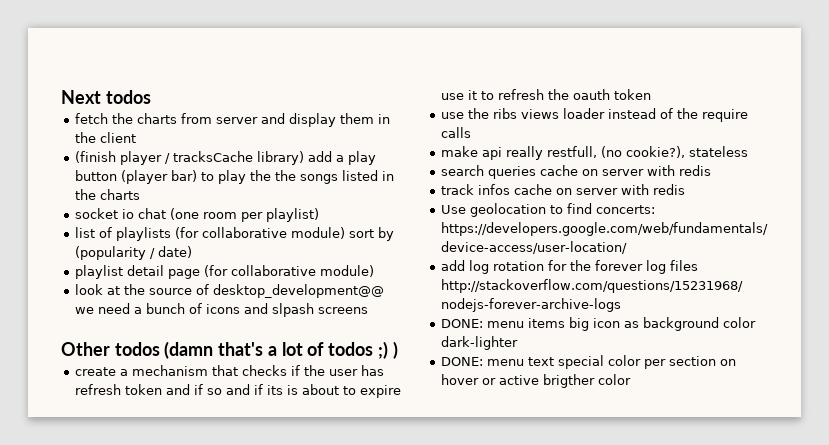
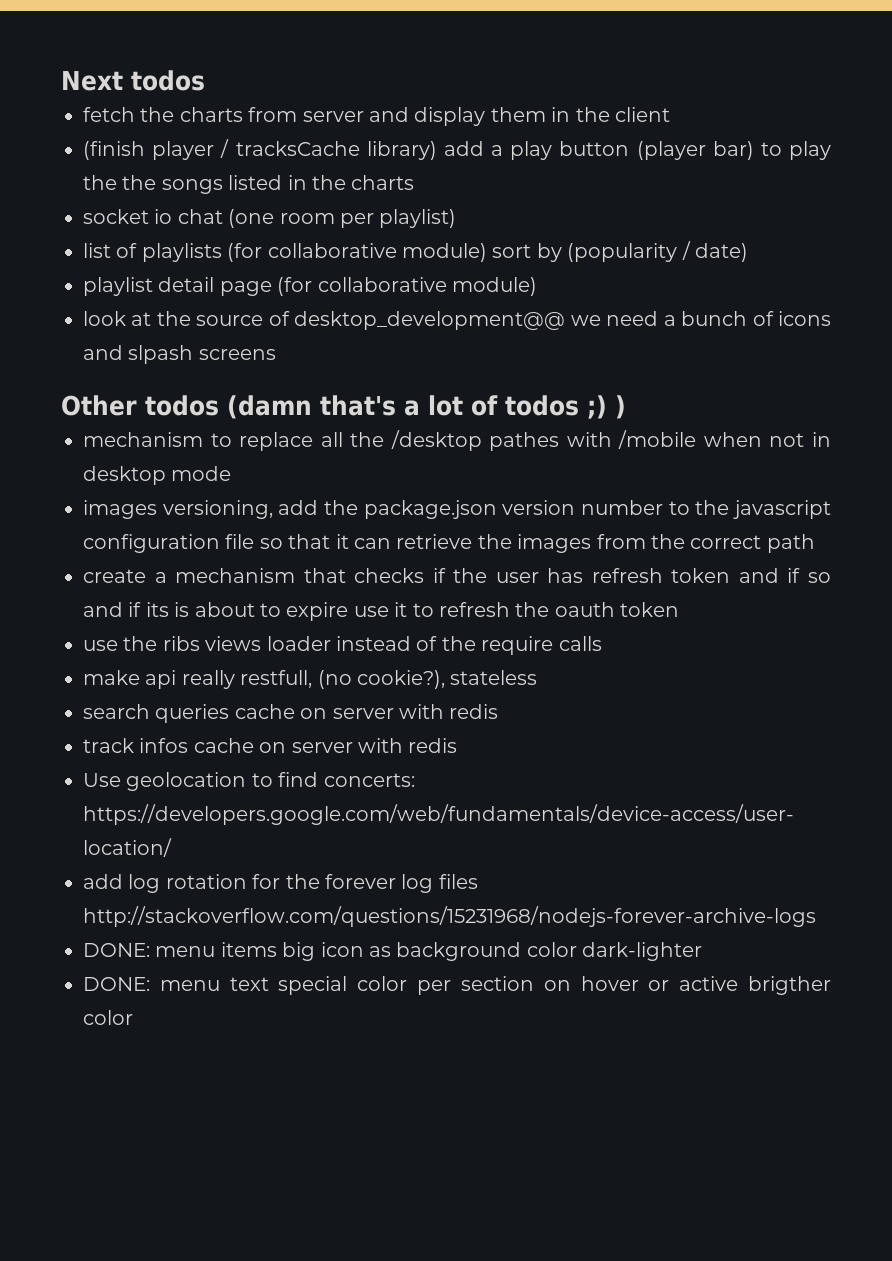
+ mechanism to replace all the /desktop pathes with /mobile when not in desktop mode
+ images versioning, add the package.json version number to the javascript configuration file so that it can retrieve the images from the correct path

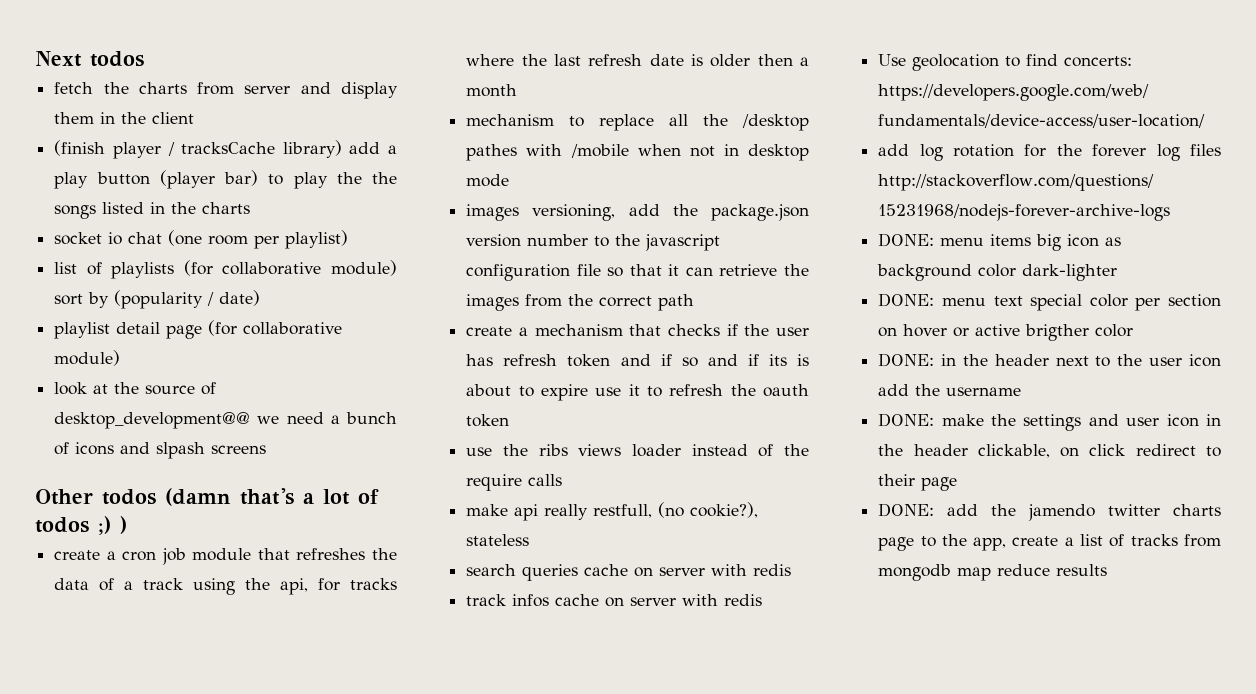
+ create a cron job module that refreshes the data of a track using the api, for tracks where the last refresh date is older then a month
+ DONE: in the header next to the user icon add the username
+ DONE: make the settings and user icon in the header clickable, on click redirect to their page
+ DONE: add the jamendo twitter charts page to the app, create a list of tracks from mongodb map reduce results

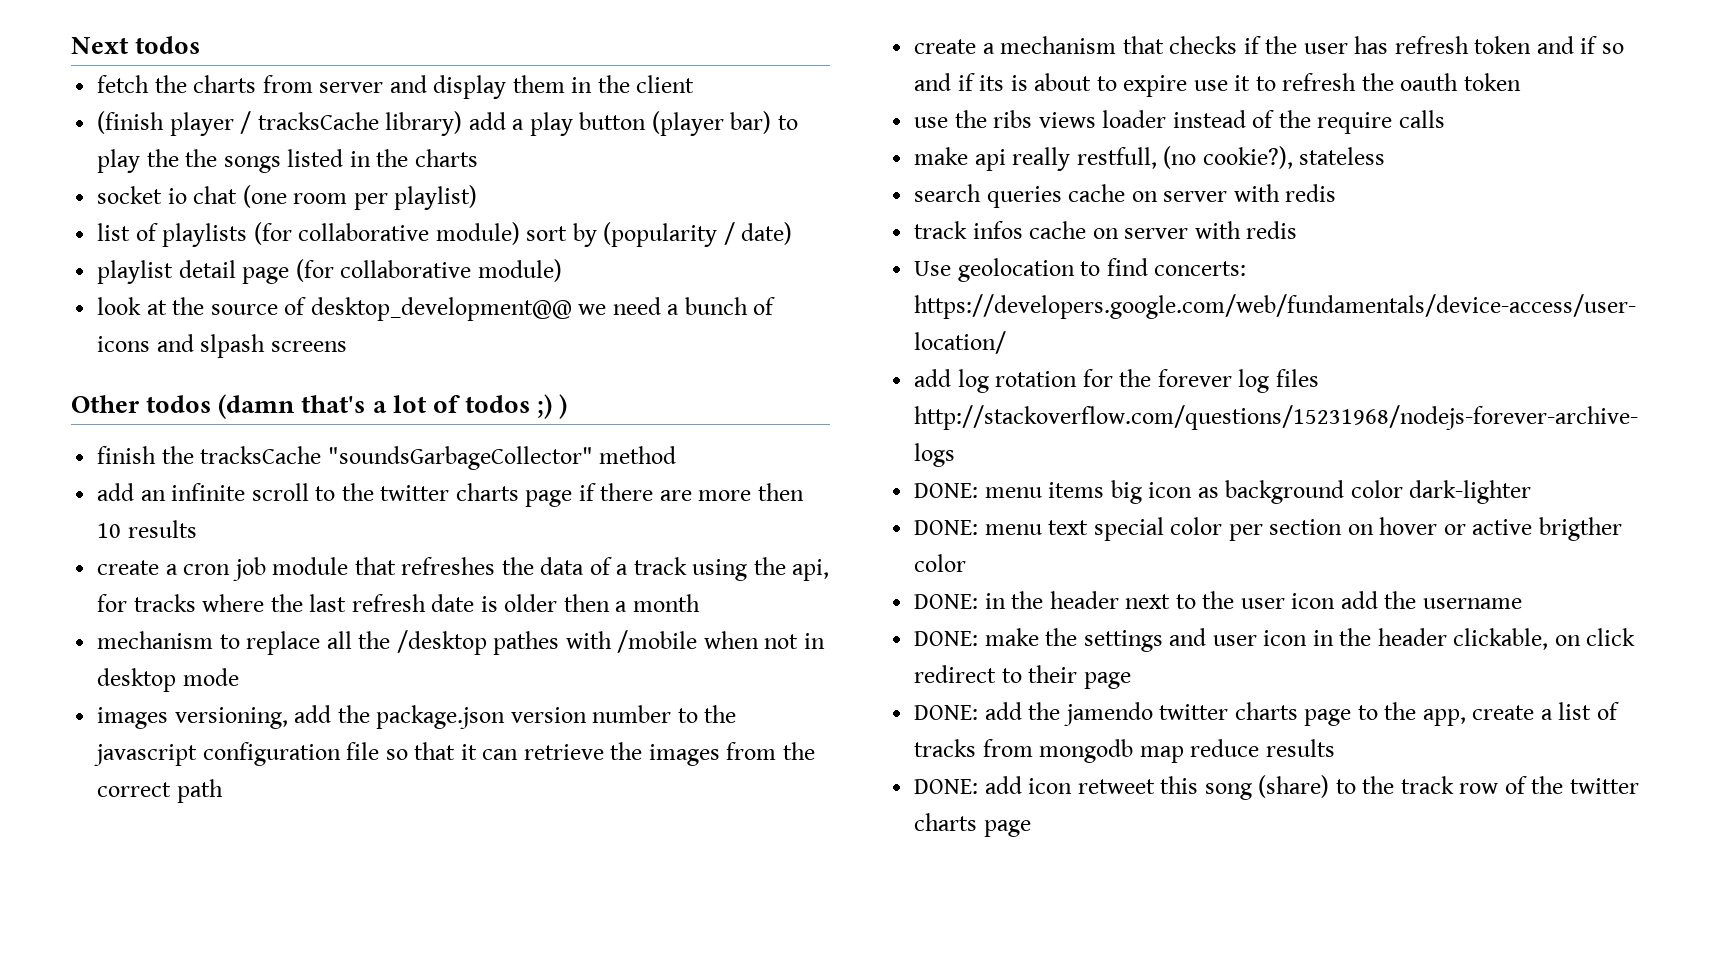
+ finish the tracksCache "soundsGarbageCollector" method
+ add an infinite scroll to the twitter charts page if there are more then 10 results
+ DONE: add icon retweet this song (share) to the track row of the twitter charts page

